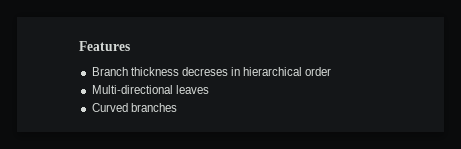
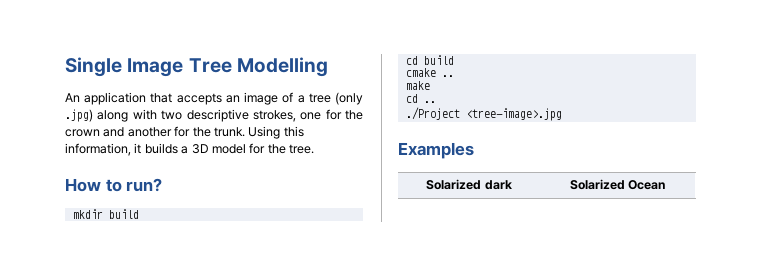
- Features
- Branch thickness decreses in hierarchical order
- Multi-directional leaves
- Curved branches
+ Single Image Tree Modelling
+ An application that accepts an image of a tree (only .jpg) along with two descriptive strokes, one for the crown and another for the trunk. Using this information, it builds a 3D model for the tree.
+ How to run?
+ mkdir build
+ cd build
+ cmake ..
+ make
+ cd ..
+ ./Project <tree-image>.jpg
+ Examples
+ Solarized dark | Solarized Ocean

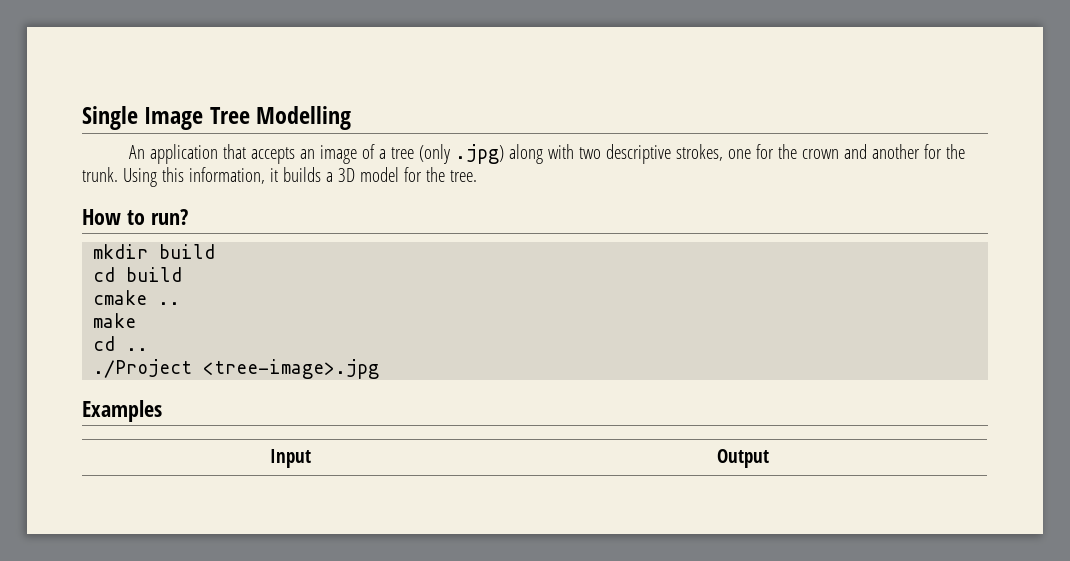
- Solarized dark | Solarized Ocean
+ Input | Output

